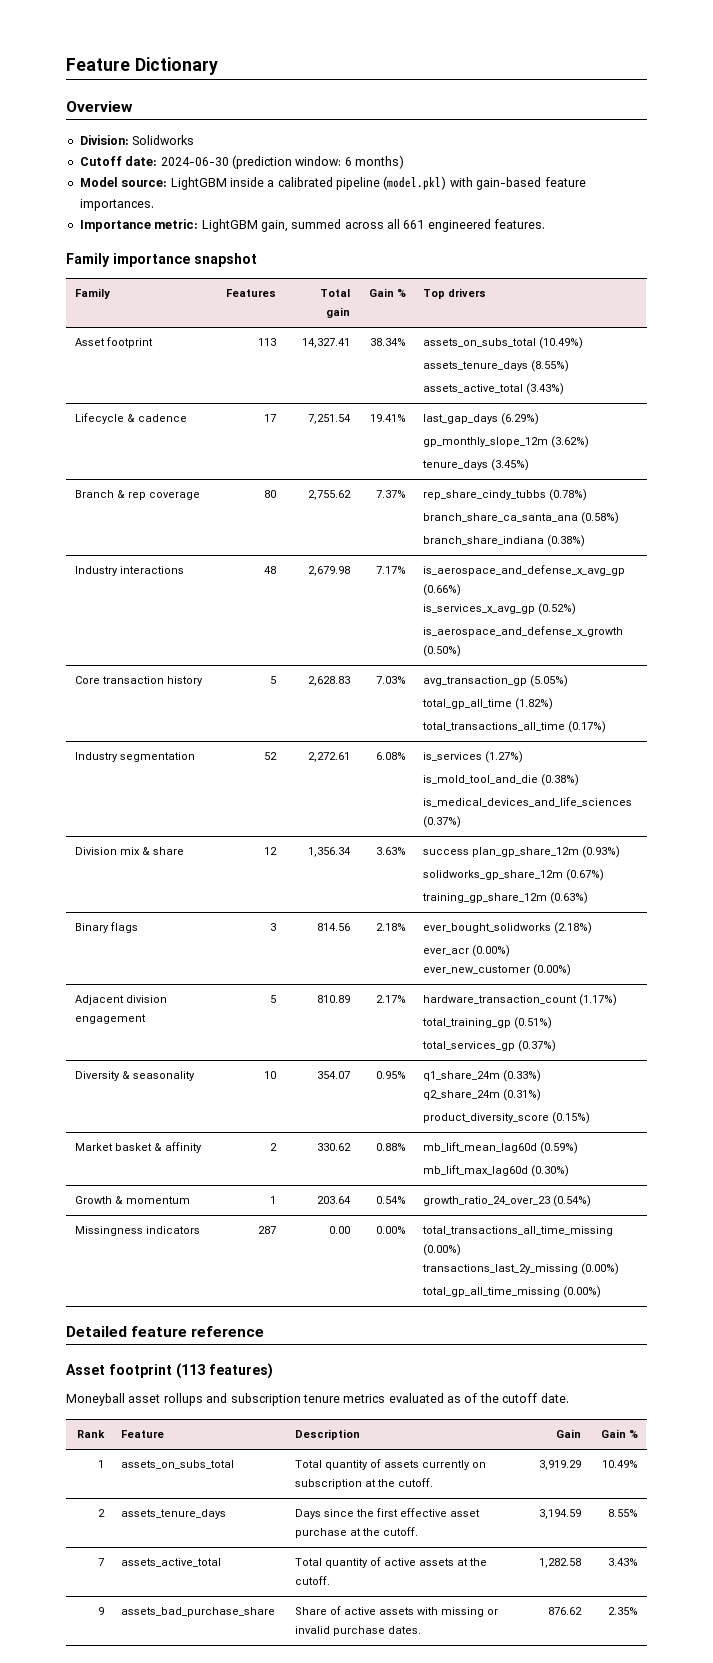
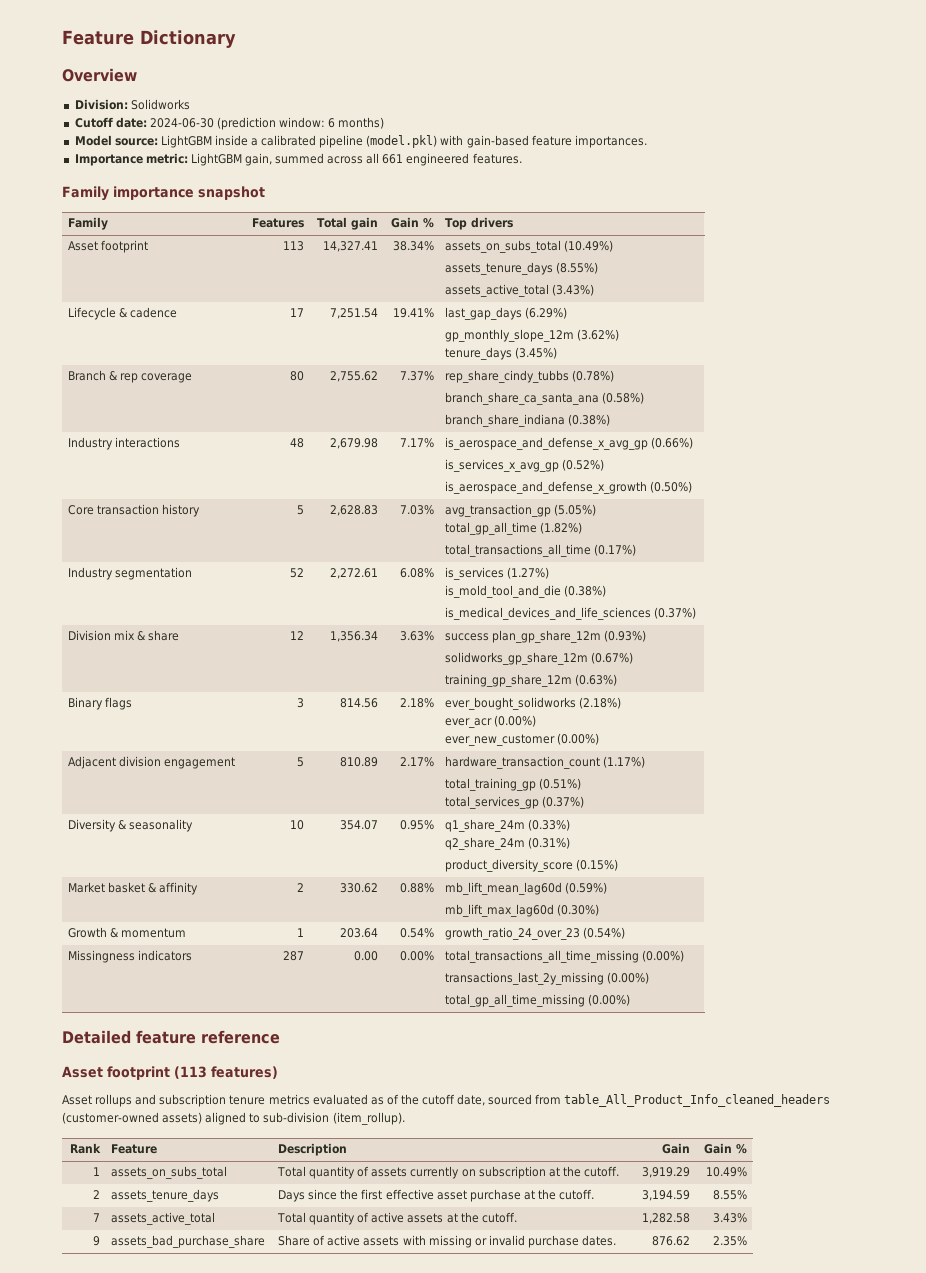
- Moneyball asset rollups and subscription tenure metrics evaluated as of the cutoff date.
+ Asset rollups and subscription tenure metrics evaluated as of the cutoff date, sourced from table_All_Product_Info_cleaned_headers (customer‑owned assets) aligned to sub‑division (item_rollup).

